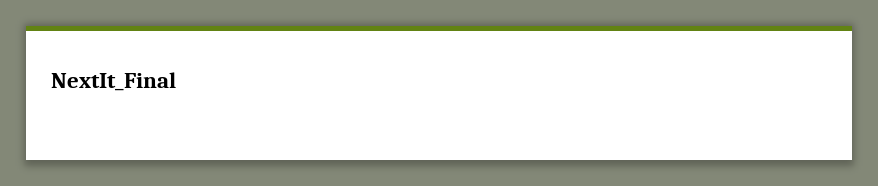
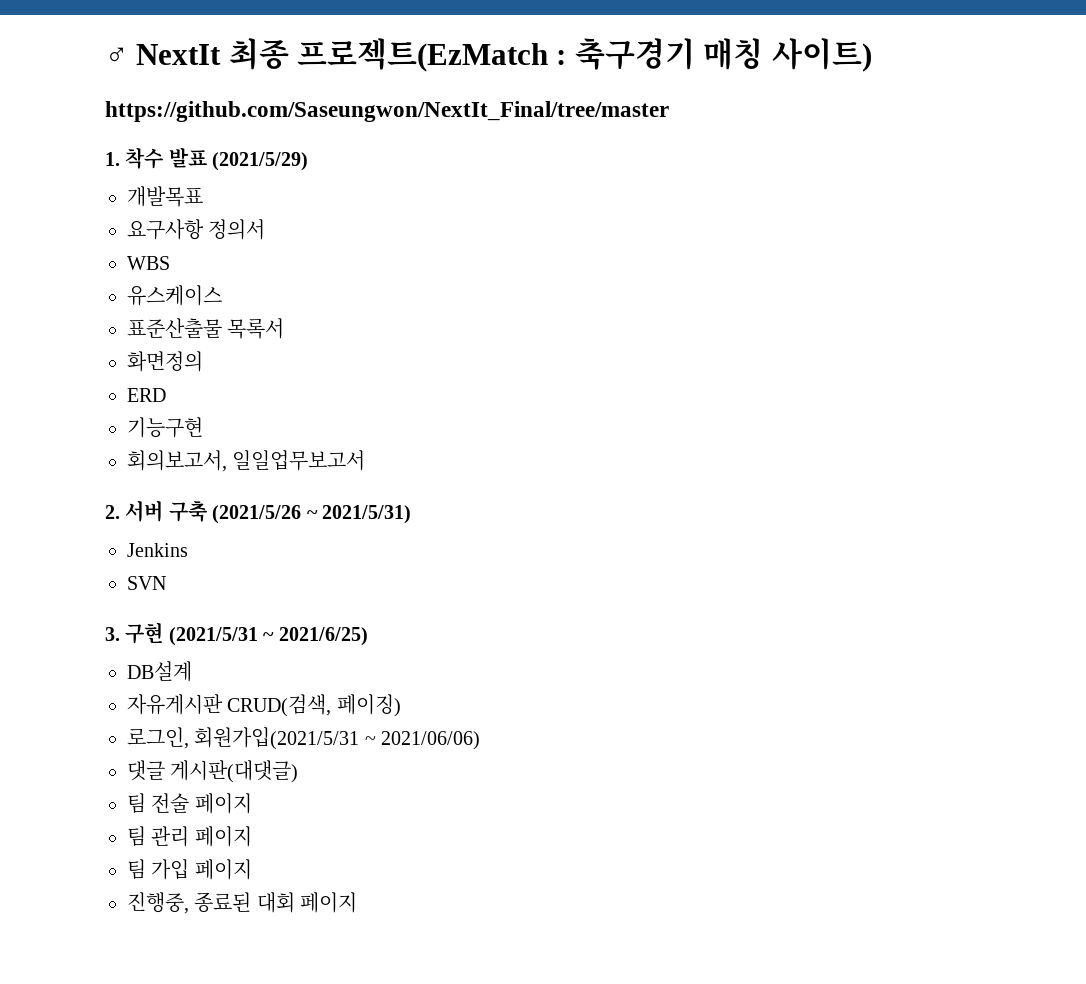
- NextIt_Final
+ ♂ NextIt 최종 프로젝트(EzMatch : 축구경기 매칭 사이트)
+ https://github.com/Saseungwon/NextIt_Final/tree/master
+ 1. 착수 발표 (2021/5/29)
+ 개발목표
+ 요구사항 정의서
+ WBS
+ 유스케이스
+ 표준산출물 목록서
+ 화면정의
+ ERD
+ 기능구현
+ 회의보고서, 일일업무보고서
+ 2. 서버 구축 (2021/5/26 ~ 2021/5/31)
+ Jenkins
+ SVN
+ 3. 구현 (2021/5/31 ~ 2021/6/25)
+ DB설계
+ 자유게시판 CRUD(검색, 페이징)
+ 로그인, 회원가입(2021/5/31 ~ 2021/06/06)
+ 댓글 게시판(대댓글)
+ 팀 전술 페이지
+ 팀 관리 페이지
+ 팀 가입 페이지
+ 진행중, 종료된 대회 페이지

